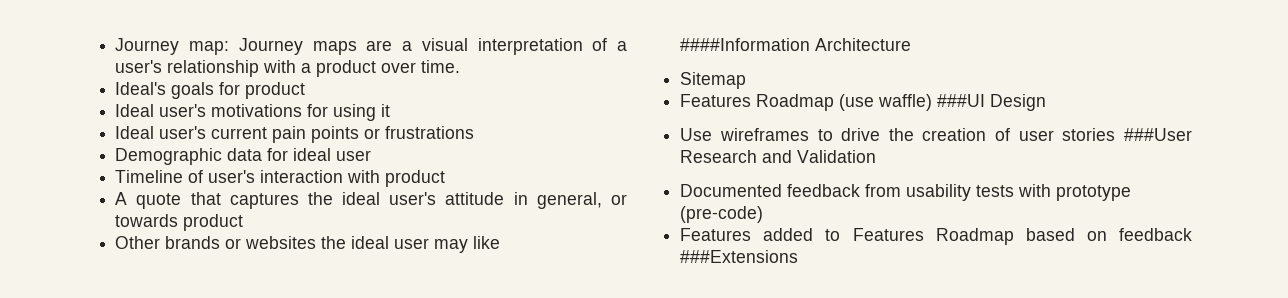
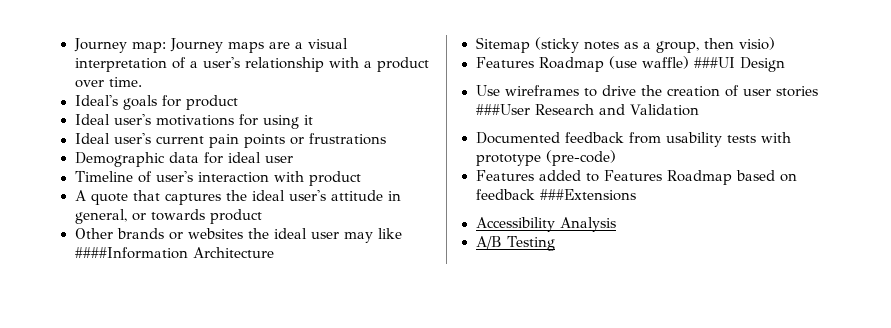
- Sitemap
+ Sitemap (sticky notes as a group, then visio)
+ Accessibility Analysis
+ A/B Testing

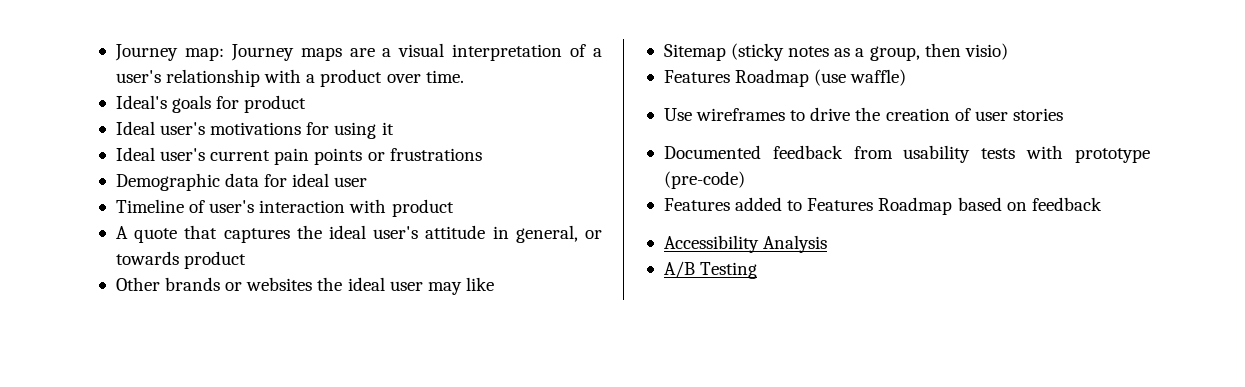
- Other brands or websites the ideal user may like ####Information Architecture
+ Other brands or websites the ideal user may like
- Features Roadmap (use waffle) ###UI Design
+ Features Roadmap (use waffle)
- Use wireframes to drive the creation of user stories ###User Research and Validation
+ Use wireframes to drive the creation of user stories
- Features added to Features Roadmap based on feedback ###Extensions
+ Features added to Features Roadmap based on feedback

